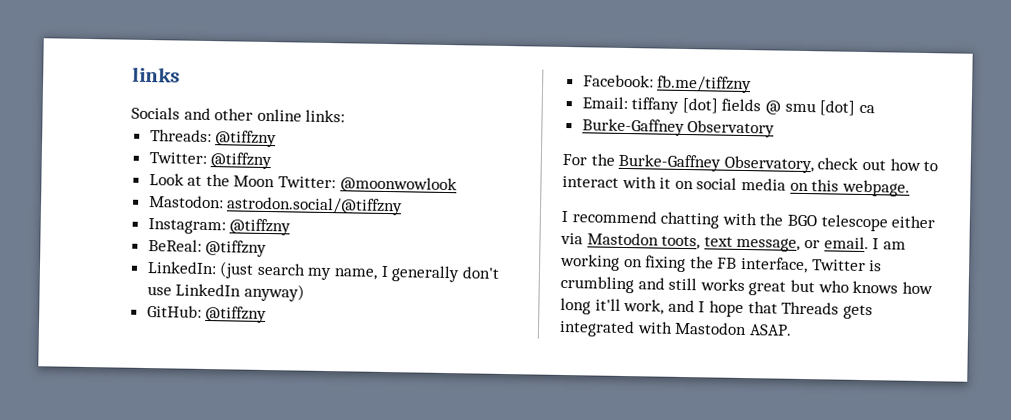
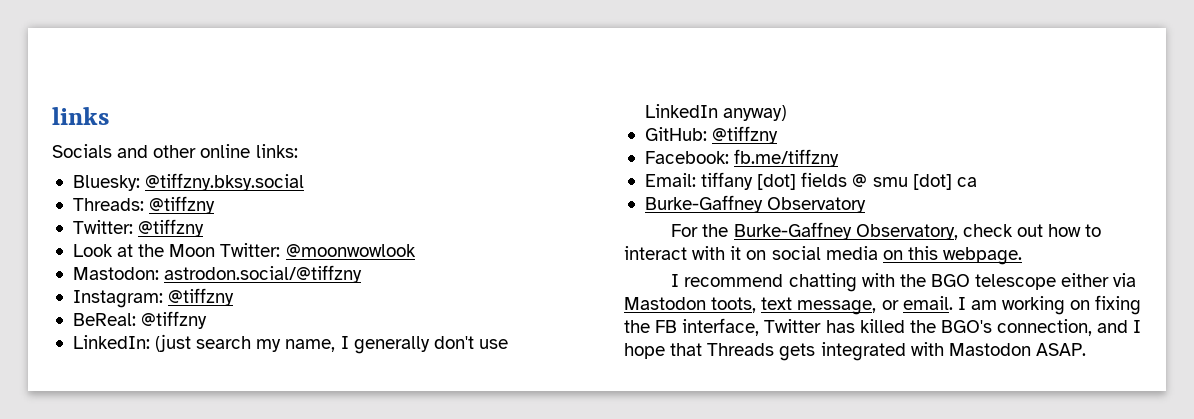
+ Bluesky: @tiffzny.bksy.social
- I am working on fixing the FB interface, Twitter is crumbling and still works great but who knows how long it'll work, and I hope that Threads gets integrated with Mastodon ASAP.
+ I am working on fixing the FB interface, Twitter has killed the BGO's connection, and I hope that Threads gets integrated with Mastodon ASAP.

